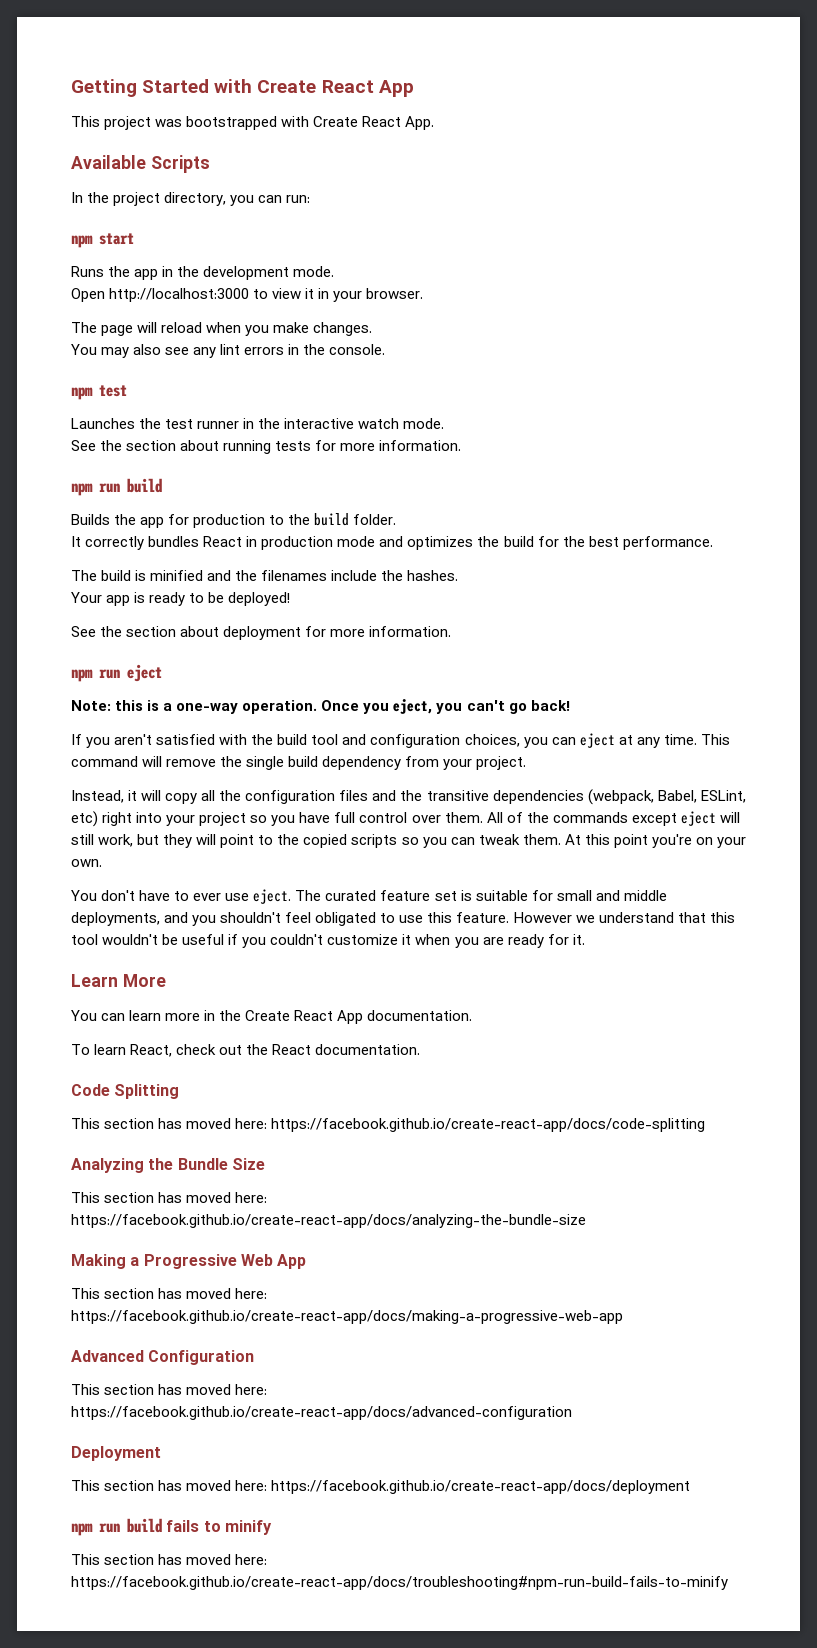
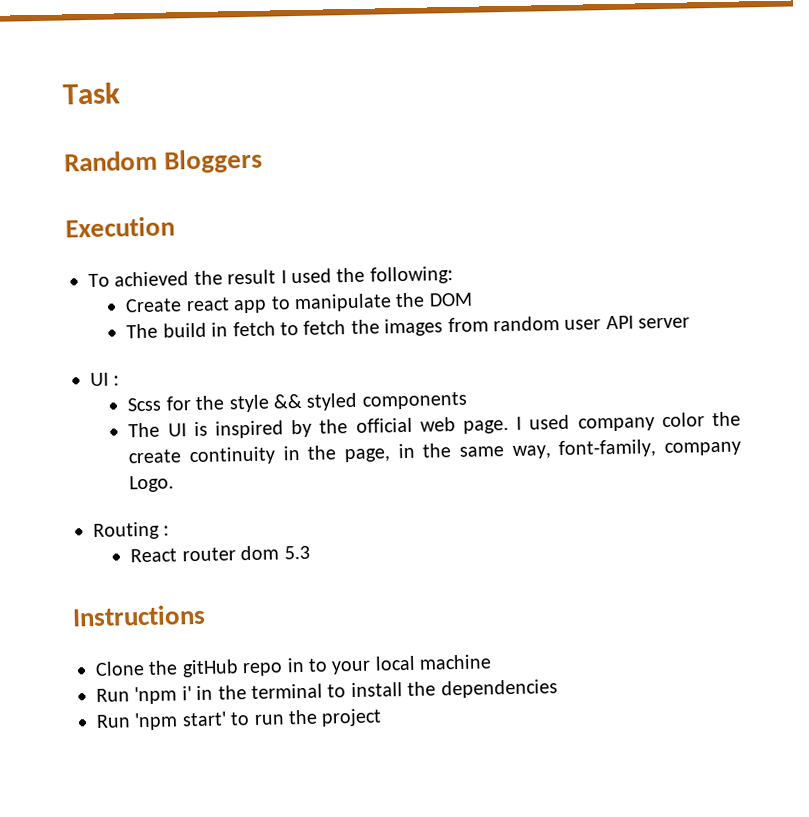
- Getting Started with Create React App
- This project was bootstrapped with Create React App.
- Available Scripts
- In the project directory, you can run:
- npm start
- Runs the app in the development mode.
- Open http://localhost:3000 to view it in your browser.
- The page will reload when you make changes.
- You may also see any lint errors in the console.
- npm test
- Launches the test runner in the interactive watch mode.
- See the section about running tests for more information.
- npm run build
- Builds the app for production to the build folder.
- It correctly bundles React in production mode and optimizes the build for the best performance.
- The build is minified and the filenames include the hashes.
- Your app is ready to be deployed!
- See the section about deployment for more information.
- npm run eject
- Note: this is a one-way operation. Once you eject, you can't go back!
- If you aren't satisfied with the build tool and configuration choices, you can eject at any time. This command will remove the single build dependency from your project.
- Instead, it will copy all the configuration files and the transitive dependencies (webpack, Babel, ESLint, etc) right into your project so you have full control over them. All of the commands except eject will still work, but they will point to the copied scripts so you can tweak them. At this point you're on your own.
- You don't have to ever use eject. The curated feature set is suitable for small and middle deployments, and you shouldn't feel obligated to use this feature. However we understand that this tool wouldn't be useful if you couldn't customize it when you are ready for it.
- Learn More
- You can learn more in the Create React App documentation.
- To learn React, check out the React documentation.
- Code Splitting
- This section has moved here: https://facebook.github.io/create-react-app/docs/code-splitting
- Analyzing the Bundle Size
- This section has moved here: https://facebook.github.io/create-react-app/docs/analyzing-the-bundle-size
- Making a Progressive Web App
- This section has moved here: https://facebook.github.io/create-react-app/docs/making-a-progressive-web-app
- Advanced Configuration
- This section has moved here: https://facebook.github.io/create-react-app/docs/advanced-configuration
- Deployment
- This section has moved here: https://facebook.github.io/create-react-app/docs/deployment
- npm run build fails to minify
- This section has moved here: https://facebook.github.io/create-react-app/docs/troubleshooting#npm-run-build-fails-to-minify
+ Task
+ Random Bloggers
+ Execution
+ To achieved the result I used the following:
+ Create react app to manipulate the DOM
+ The build in fetch to fetch the images from random user API server
+ UI :
+ Scss for the style && styled components
+ The UI is inspired by the official web page. I used company color the create continuity in the page, in the same way, font-family, company Logo.
+ Routing :
+ React router dom 5.3
+ Instructions
+ Clone the gitHub repo in to your local machine
+ Run 'npm i' in the terminal to install the dependencies
+ Run 'npm start' to run the project

